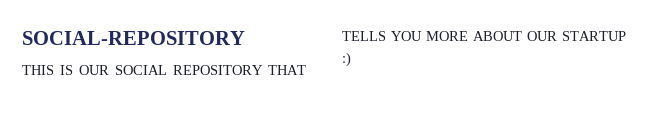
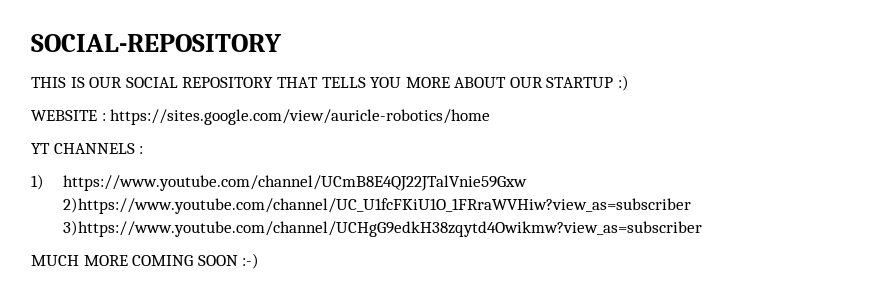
+ WEBSITE : https://sites.google.com/view/auricle-robotics/home
+ YT CHANNELS :
+ 1) https://www.youtube.com/channel/UCmB8E4QJ22JTalVnie59Gxw 2)https://www.youtube.com/channel/UC_U1fcFKiU1O_1FRraWVHiw?view_as=subscriber 3)https://www.youtube.com/channel/UCHgG9edkH38zqytd4Owikmw?view_as=subscriber
+ MUCH MORE COMING SOON :-)

